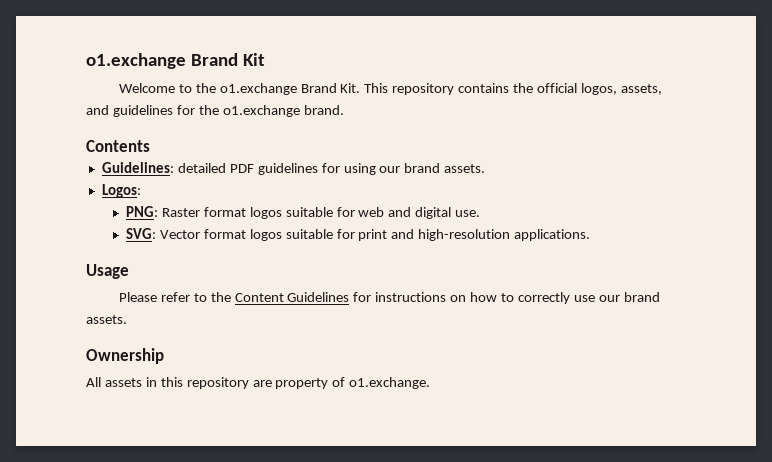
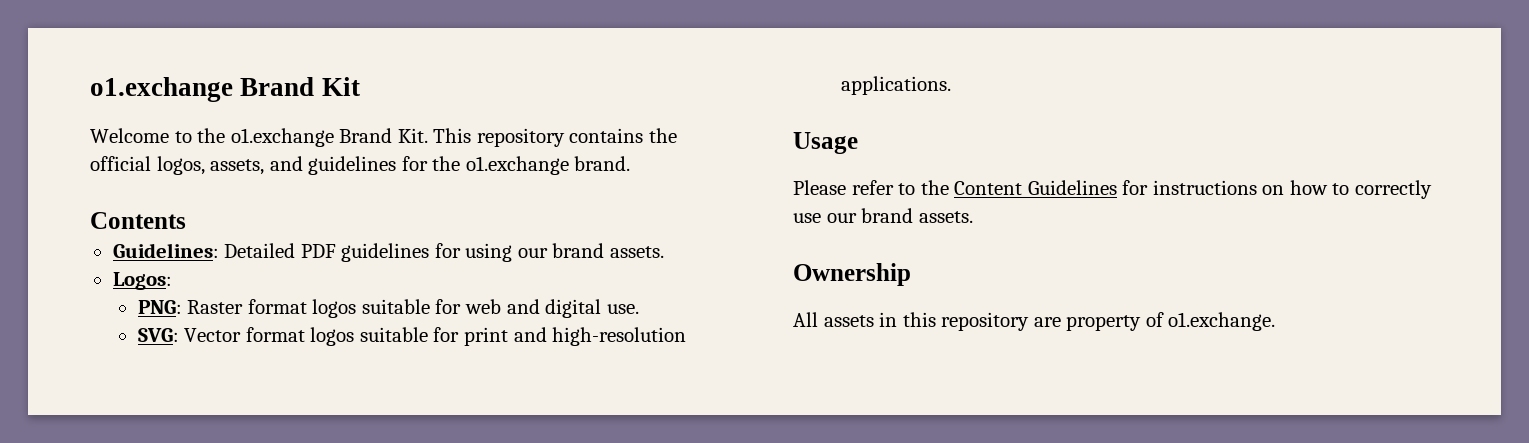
- Guidelines: detailed PDF guidelines for using our brand assets.
+ Guidelines: Detailed PDF guidelines for using our brand assets.

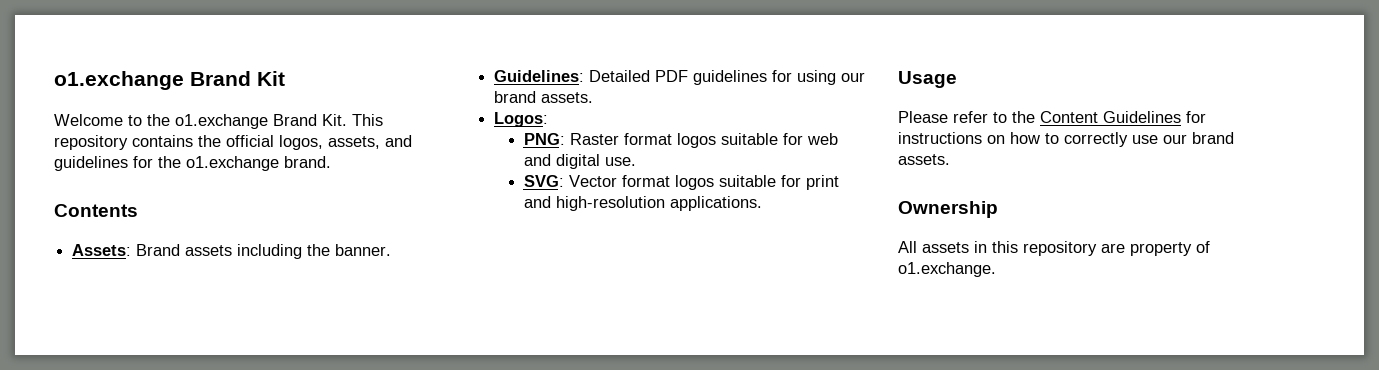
+ Assets: Brand assets including the banner.

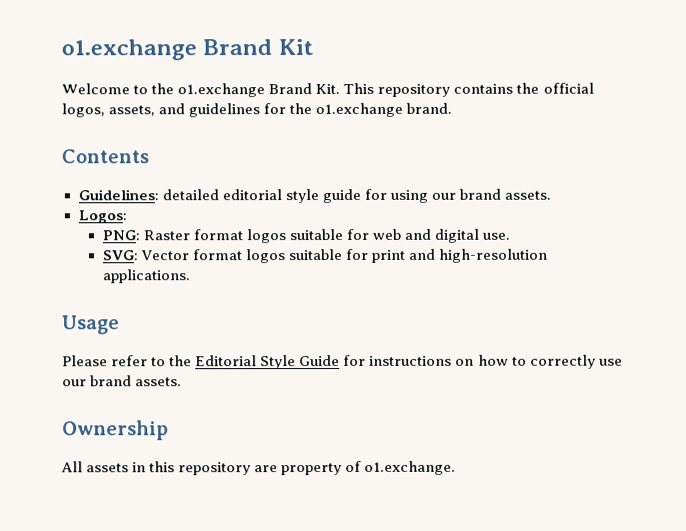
- Assets: Brand assets including the banner.
- Guidelines: Detailed PDF guidelines for using our brand assets.
+ Guidelines: detailed editorial style guide for using our brand assets.
- Please refer to the Content Guidelines for instructions on how to correctly use our brand assets.
+ Please refer to the Editorial Style Guide for instructions on how to correctly use our brand assets.

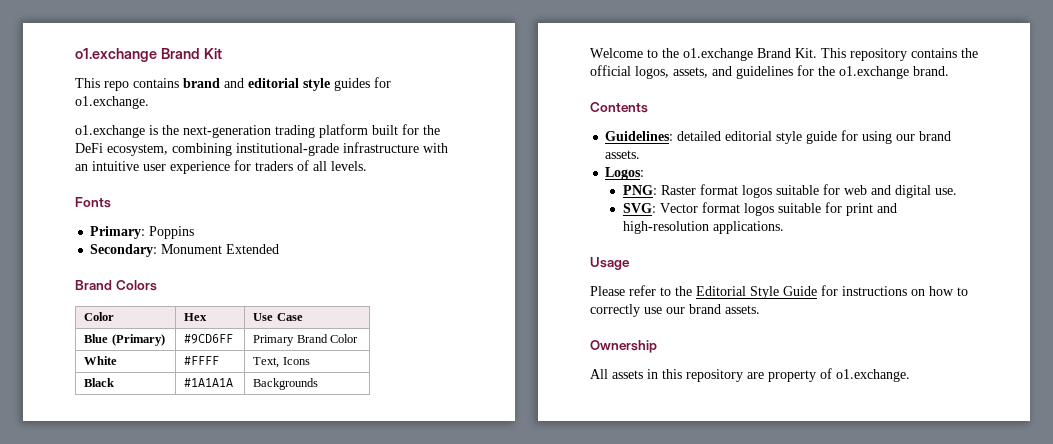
+ This repo contains brand and editorial style guides for o1.exchange.
+ o1.exchange is the next-generation trading platform built for the DeFi ecosystem, combining institutional-grade infrastructure with an intuitive user experience for traders of all levels.
+ Fonts
+ Primary: Poppins
+ Secondary: Monument Extended
+ Brand Colors
+ Color | Hex | Use Case
+ Blue (Primary) | #9CD6FF | Primary Brand Color
+ White | #FFFF | Text, Icons
+ Black | #1A1A1A | Backgrounds

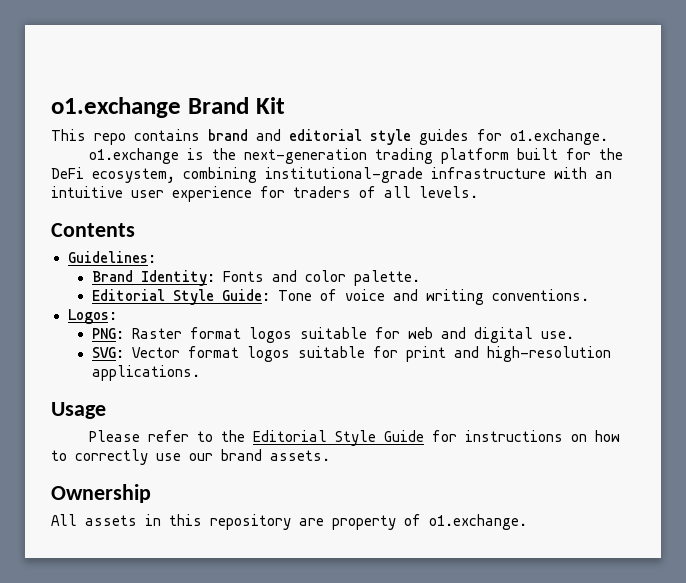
- Fonts
- Primary: Poppins
- Secondary: Monument Extended
- Brand Colors
- Color | Hex | Use Case
- Blue (Primary) | #9CD6FF | Primary Brand Color
- White | #FFFF | Text, Icons
- Black | #1A1A1A | Backgrounds
- Welcome to the o1.exchange Brand Kit. This repository contains the official logos, assets, and guidelines for the o1.exchange brand.
  Contents
- Guidelines: detailed editorial style guide for using our brand assets.
+ Guidelines:
+ Brand Identity: Fonts and color palette.
+ Editorial Style Guide: Tone of voice and writing conventions.

